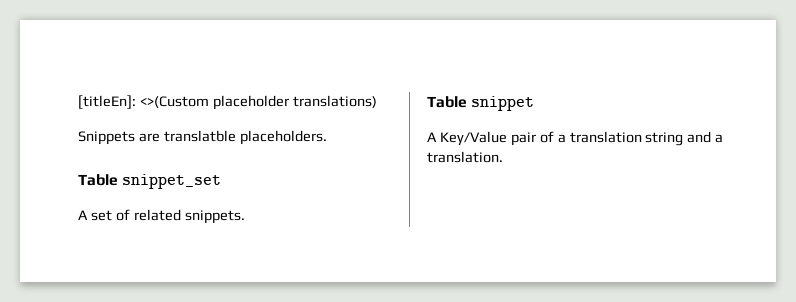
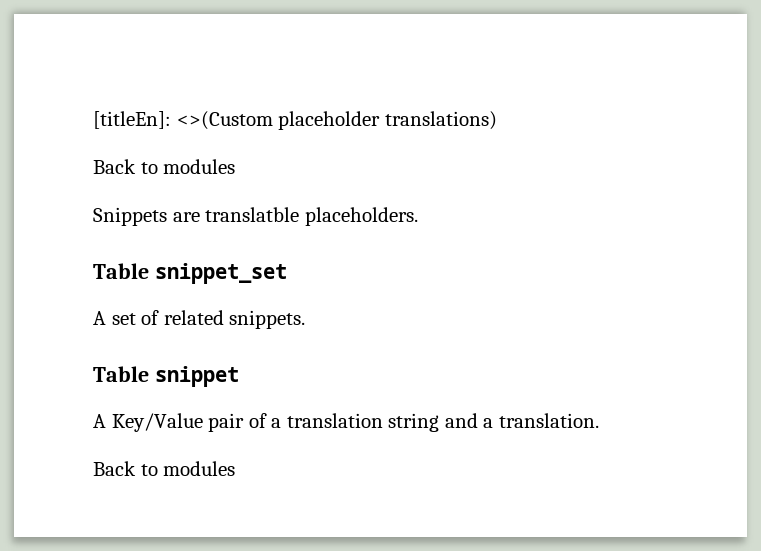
  [titleEn]: <>(Custom placeholder translations)
+ Back to modules
  A Key/Value pair of a translation string and a translation.
+ Back to modules

